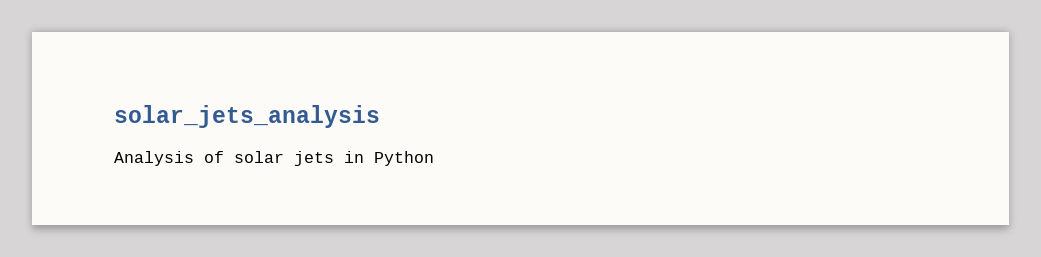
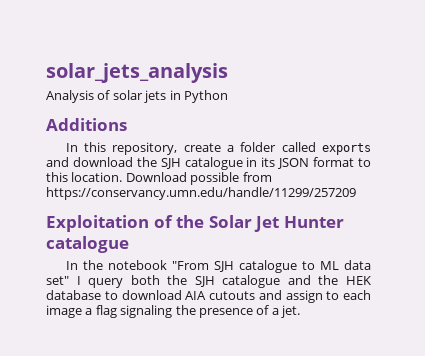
+ Additions
+ In this repository, create a folder called exports and download the SJH catalogue in its JSON format to this location. Download possible from https://conservancy.umn.edu/handle/11299/257209
+ Exploitation of the Solar Jet Hunter catalogue
+ In the notebook "From SJH catalogue to ML data set" I query both the SJH catalogue and the HEK database to download AIA cutouts and assign to each image a flag signaling the presence of a jet.

